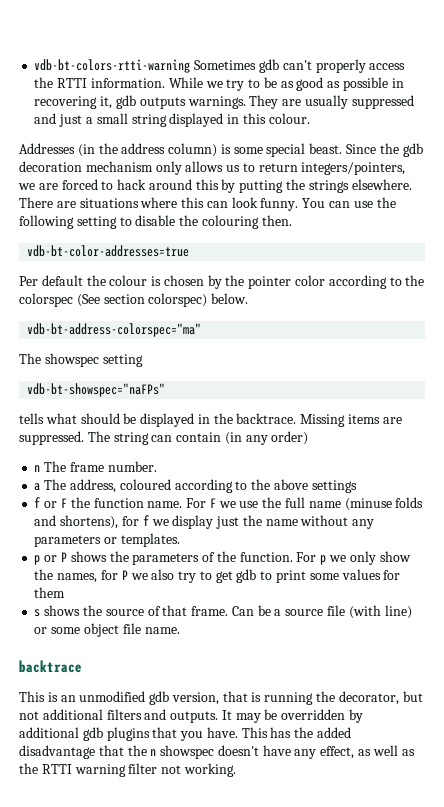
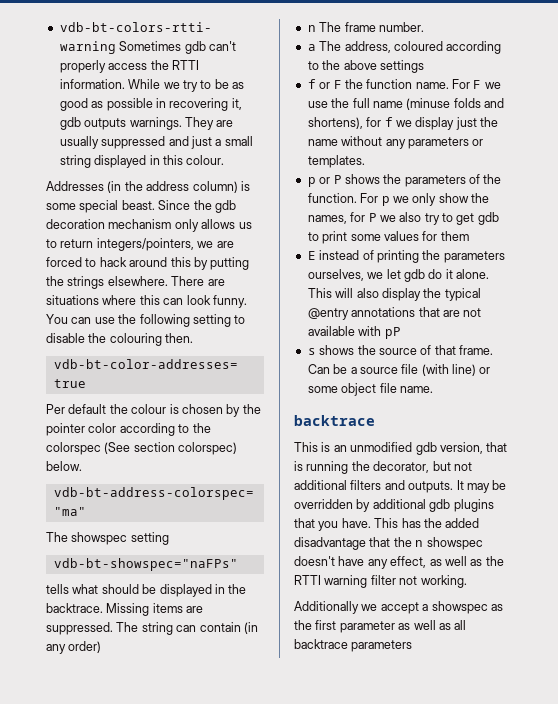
+ E instead of printing the parameters ourselves, we let gdb do it alone. This will also display the typical @entry annotations that are not available with pP
+ Additionally we accept a showspec as the first parameter as well as all backtrace parameters

